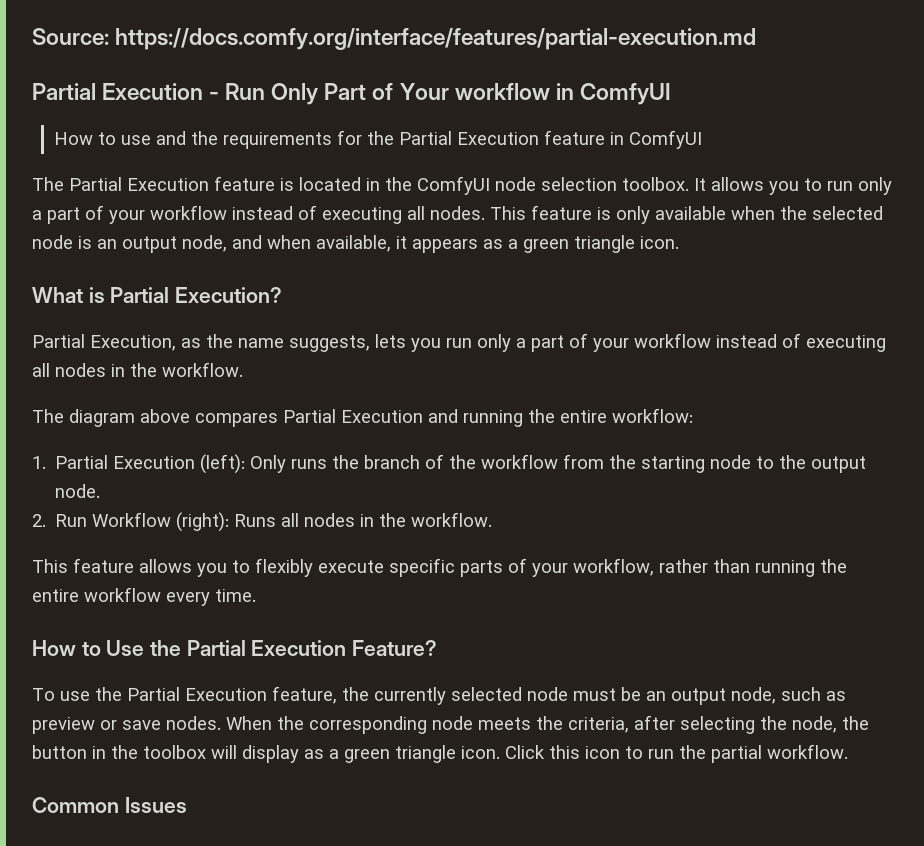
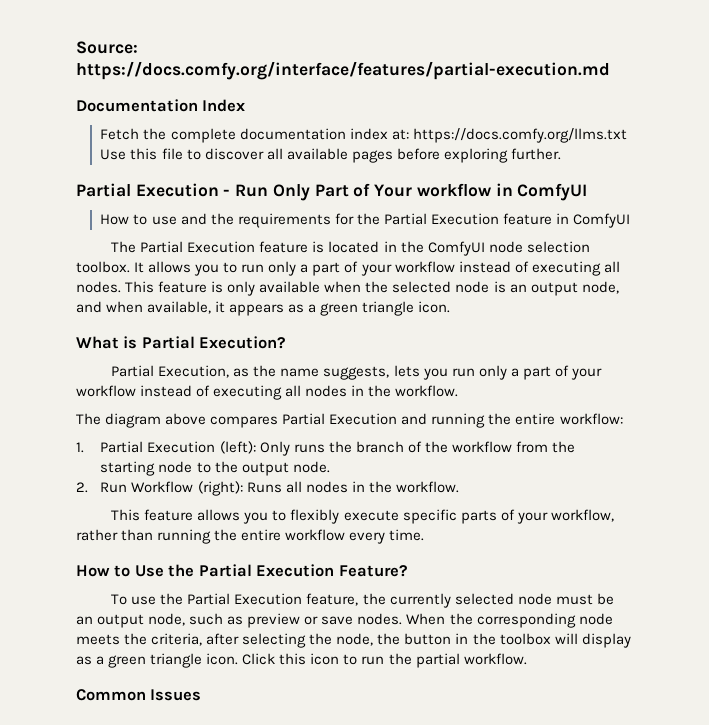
+ Documentation Index
+ Fetch the complete documentation index at: https://docs.comfy.org/llms.txt Use this file to discover all available pages before exploring further.

